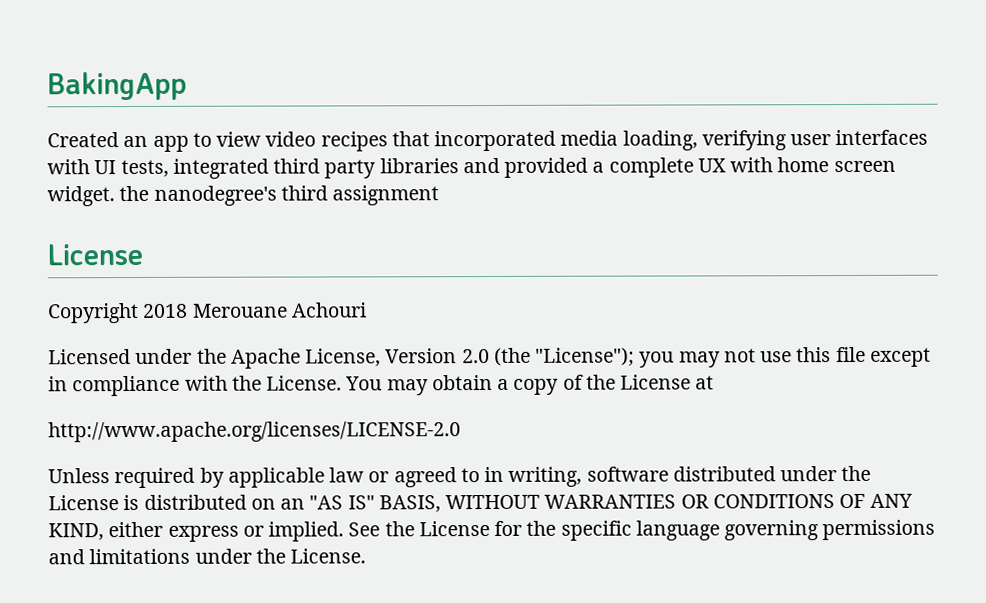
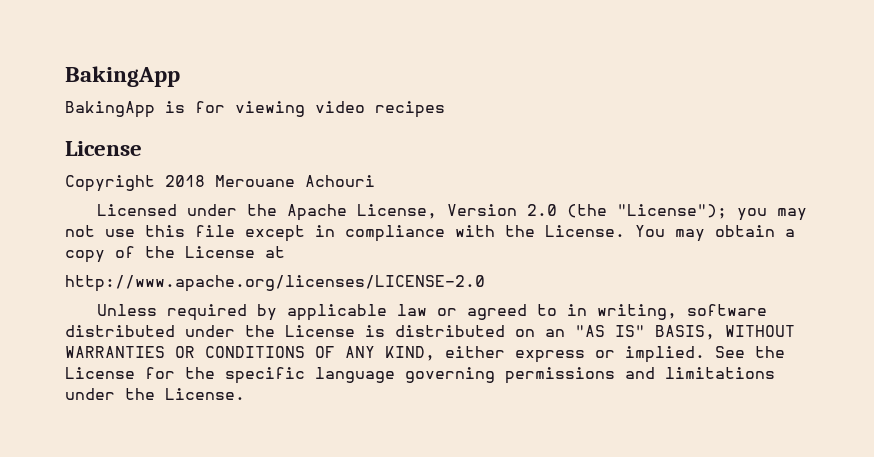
- Created an app to view video recipes that incorporated media loading, verifying user interfaces with UI tests, integrated third party libraries and provided a complete UX with home screen widget. the nanodegree's third assignment
+ BakingApp is for viewing video recipes

